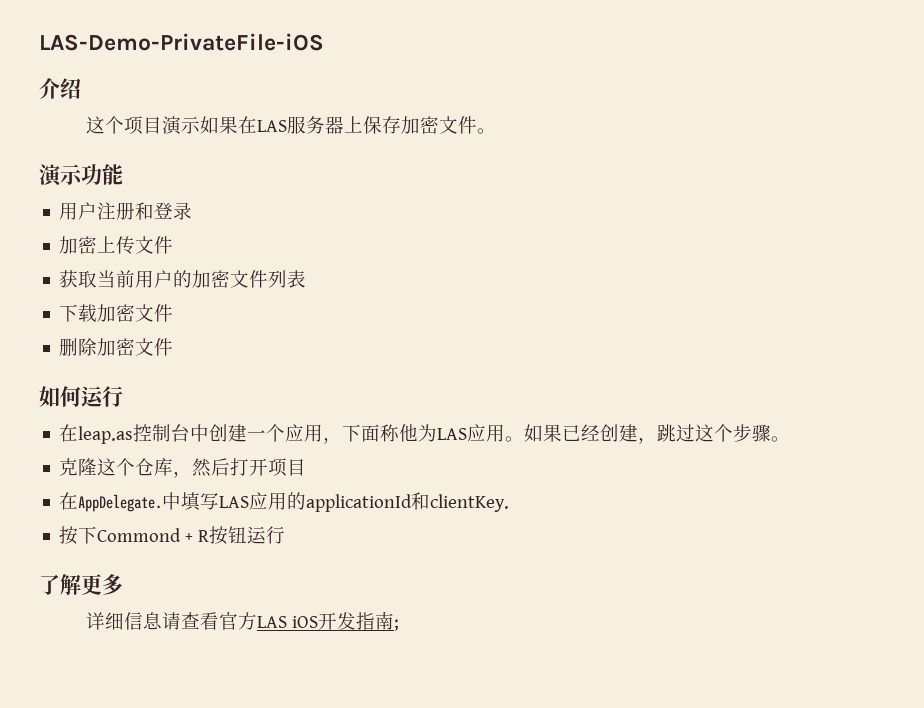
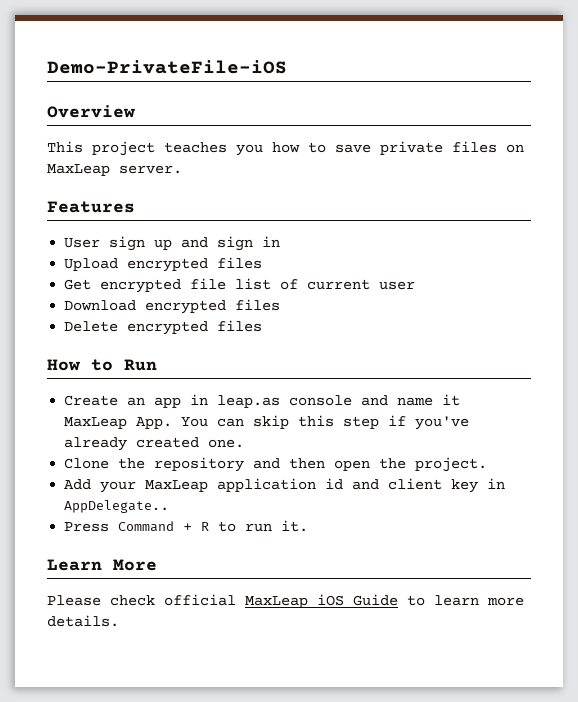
- LAS-Demo-PrivateFile-iOS
- 介绍
- 这个项目演示如果在LAS服务器上保存加密文件。
- 演示功能
- 用户注册和登录
- 加密上传文件
- 获取当前用户的加密文件列表
- 下载加密文件
- 删除加密文件
- 如何运行
- 在leap.as控制台中创建一个应用，下面称他为LAS应用。如果已经创建，跳过这个步骤。
- 克隆这个仓库，然后打开项目
- 在AppDelegate.中填写LAS应用的applicationId和clientKey.
- 按下Commond + R按钮运行
- 了解更多
- 详细信息请查看官方LAS iOS开发指南;
+ Demo-PrivateFile-iOS
+ Overview
+ This project teaches you how to save private files on MaxLeap server.
+ Features
+ User sign up and sign in
+ Upload encrypted files
+ Get encrypted file list of current user
+ Download encrypted files
+ Delete encrypted files
+ How to Run
+ Create an app in leap.as console and name it MaxLeap App. You can skip this step if you've already created one.
+ Clone the repository and then open the project.
+ Add your MaxLeap application id and client key in AppDelegate..
+ Press Command + R to run it.
+ Learn More
+ Please check official MaxLeap iOS Guide to learn more details.

